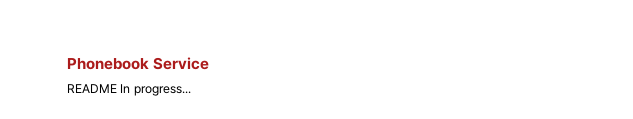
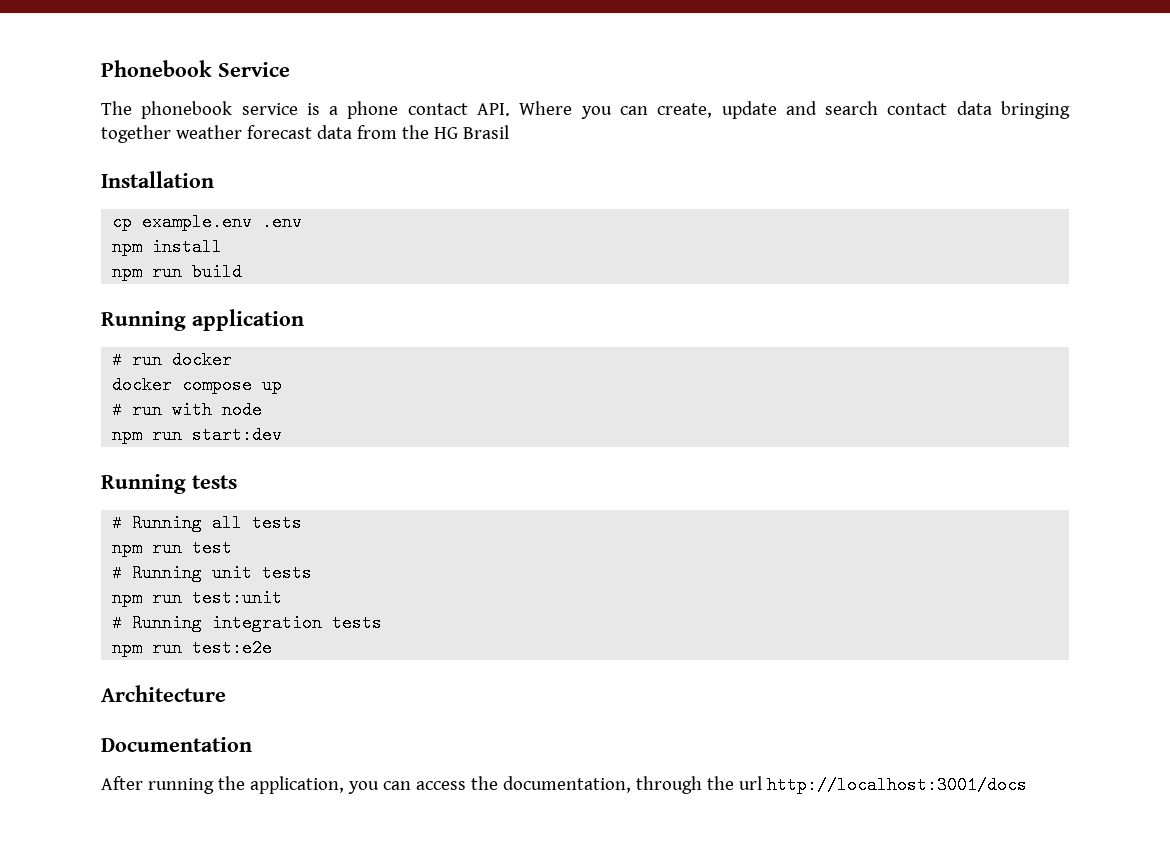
- README In progress...
+ The phonebook service is a phone contact API. Where you can create, update and search contact data bringing together weather forecast data from the HG Brasil
+ Installation
+ cp example.env .env
+ npm install
+ npm run build
+ Running application
+ # run docker
+ docker compose up
+ # run with node
+ npm run start:dev
+ Running tests
+ # Running all tests
+ npm run test
+ # Running unit tests
+ npm run test:unit
+ # Running integration tests
+ npm run test:e2e
+ Architecture
+ Documentation
+ After running the application, you can access the documentation, through the url http://localhost:3001/docs

